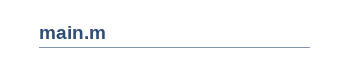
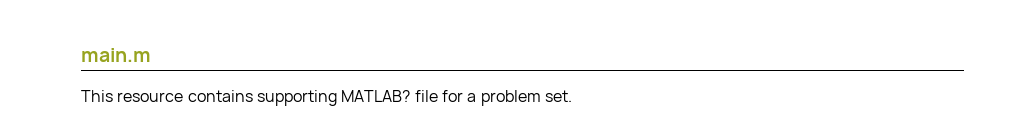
+ This resource contains supporting MATLAB? file for a problem set.

